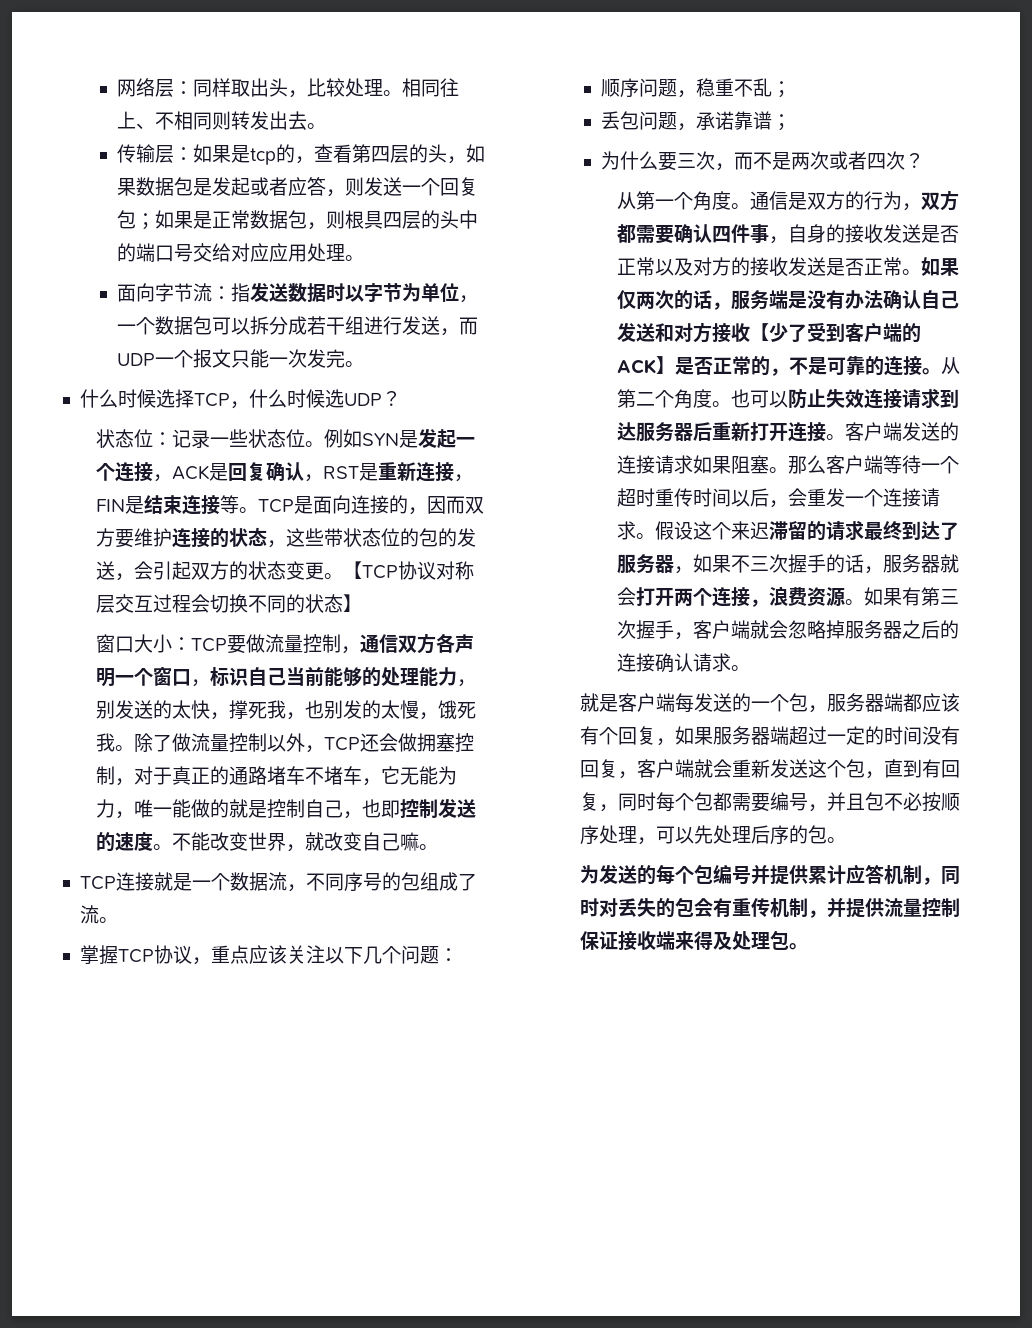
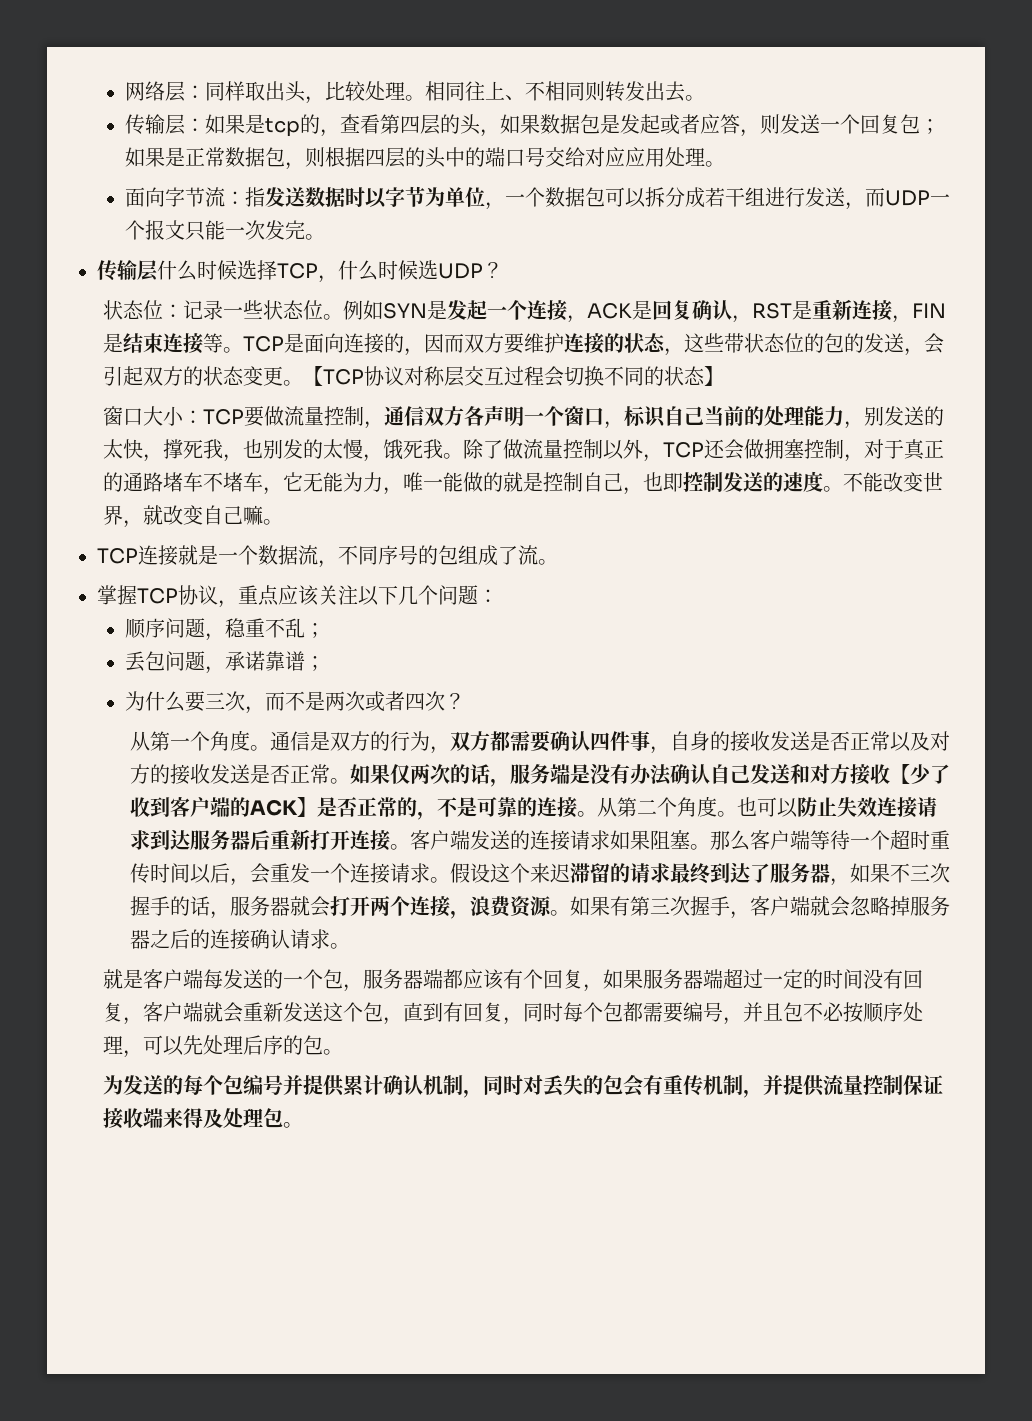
- 传输层：如果是tcp的，查看第四层的头，如果数据包是发起或者应答，则发送一个回复包；如果是正常数据包，则根具四层的头中的端口号交给对应应用处理。
+ 传输层：如果是tcp的，查看第四层的头，如果数据包是发起或者应答，则发送一个回复包；如果是正常数据包，则根据四层的头中的端口号交给对应应用处理。
- 什么时候选择TCP，什么时候选UDP？
+ 传输层什么时候选择TCP，什么时候选UDP？
- 窗口大小：TCP要做流量控制，通信双方各声明一个窗口，标识自己当前能够的处理能力，别发送的太快，撑死我，也别发的太慢，饿死我。
+ 窗口大小：TCP要做流量控制，通信双方各声明一个窗口，标识自己当前的处理能力，别发送的太快，撑死我，也别发的太慢，饿死我。
- 如果仅两次的话，服务端是没有办法确认自己发送和对方接收【少了受到客户端的ACK】是否正常的，不是可靠的连接。
+ 如果仅两次的话，服务端是没有办法确认自己发送和对方接收【少了收到客户端的ACK】是否正常的，不是可靠的连接。
- 为发送的每个包编号并提供累计应答机制，同时对丢失的包会有重传机制，并提供流量控制保证接收端来得及处理包。
+ 为发送的每个包编号并提供累计确认机制，同时对丢失的包会有重传机制，并提供流量控制保证接收端来得及处理包。

